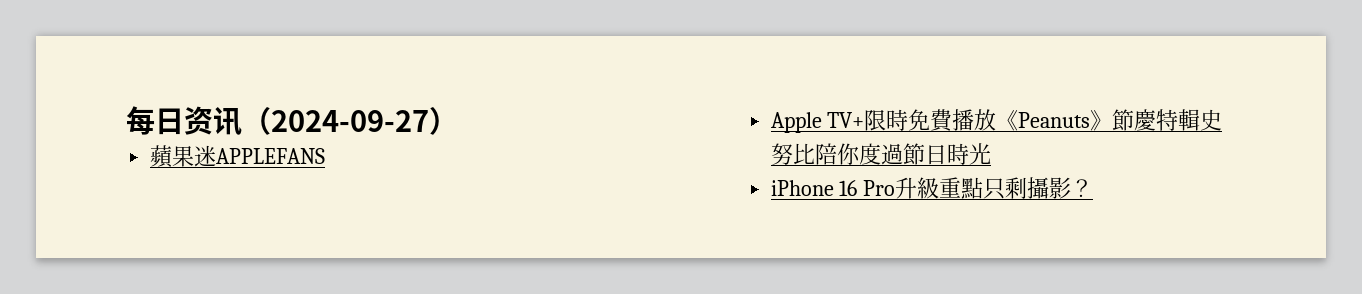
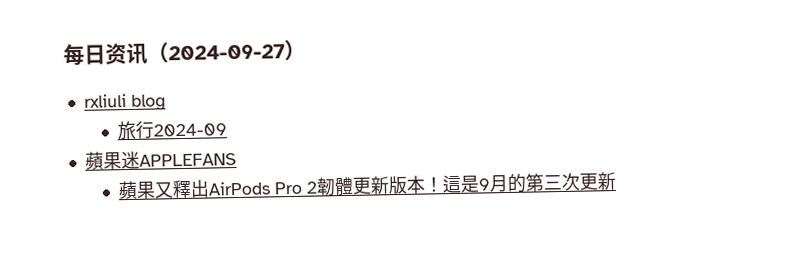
+ rxliuli blog
+ 旅行2024-09
- Apple TV+限時免費播放《Peanuts》節慶特輯史努比陪你度過節日時光
- iPhone 16 Pro升級重點只剩攝影？
+ 蘋果又釋出AirPods Pro 2韌體更新版本！這是9月的第三次更新

